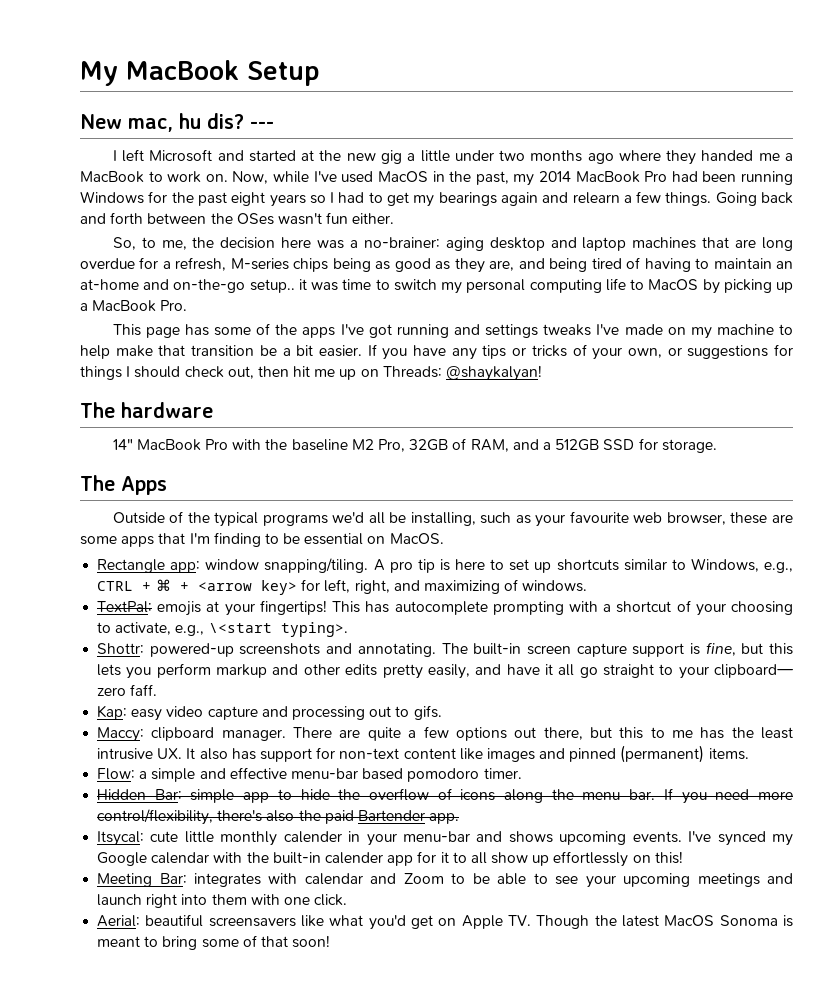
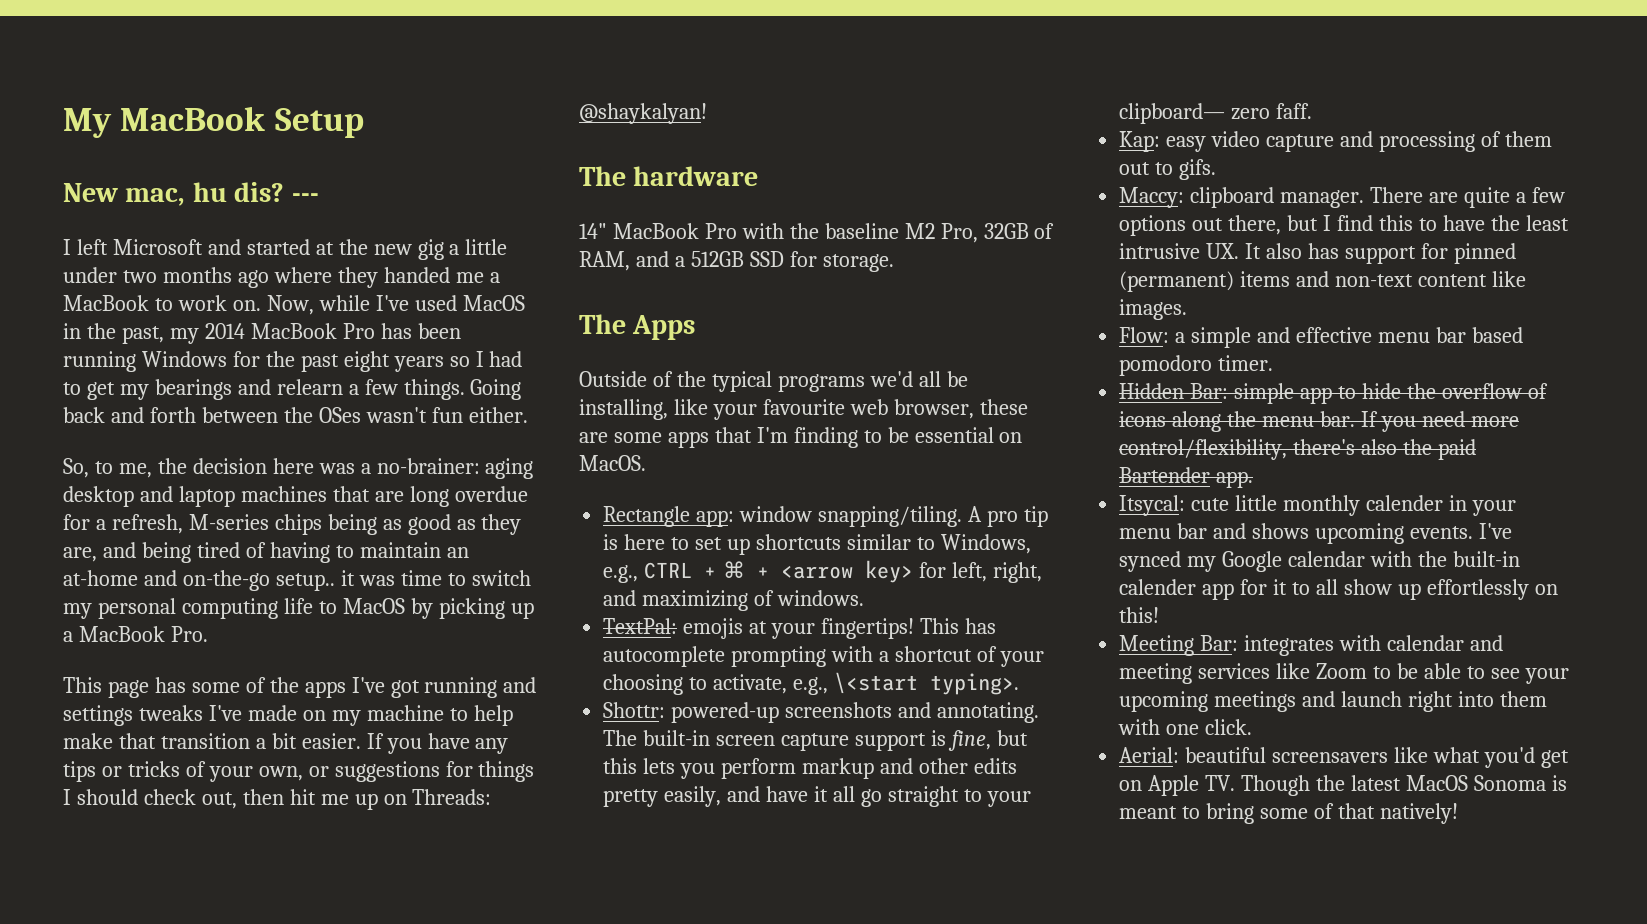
- Now, while I've used MacOS in the past, my 2014 MacBook Pro had been running Windows for the past eight years so I had to get my bearings again and relearn a few things.
+ Now, while I've used MacOS in the past, my 2014 MacBook Pro has been running Windows for the past eight years so I had to get my bearings and relearn a few things.
- This page has some of the apps I've got running and settings tweaks I've made on my machine to help make that transition be a bit easier.
+ This page has some of the apps I've got running and settings tweaks I've made on my machine to help make that transition a bit easier.
- Outside of the typical programs we'd all be installing, such as your favourite web browser, these are some apps that I'm finding to be essential on MacOS.
+ Outside of the typical programs we'd all be installing, like your favourite web browser, these are some apps that I'm finding to be essential on MacOS.
- Kap: easy video capture and processing out to gifs.
+ Kap: easy video capture and processing of them out to gifs.
- There are quite a few options out there, but this to me has the least intrusive UX. It also has support for non-text content like images and pinned (permanent) items.
+ There are quite a few options out there, but I find this to have the least intrusive UX. It also has support for pinned (permanent) items and non-text content like images.
- Flow: a simple and effective menu-bar based pomodoro timer.
+ Flow: a simple and effective menu bar based pomodoro timer.
- Itsycal: cute little monthly calender in your menu-bar and shows upcoming events.
+ Itsycal: cute little monthly calender in your menu bar and shows upcoming events.
- Meeting Bar: integrates with calendar and Zoom to be able to see your upcoming meetings and launch right into them with one click.
+ Meeting Bar: integrates with calendar and meeting services like Zoom to be able to see your upcoming meetings and launch right into them with one click.
- Aerial: beautiful screensavers like what you'd get on Apple TV. Though the latest MacOS Sonoma is meant to bring some of that soon!
+ Aerial: beautiful screensavers like what you'd get on Apple TV. Though the latest MacOS Sonoma is meant to bring some of that natively!

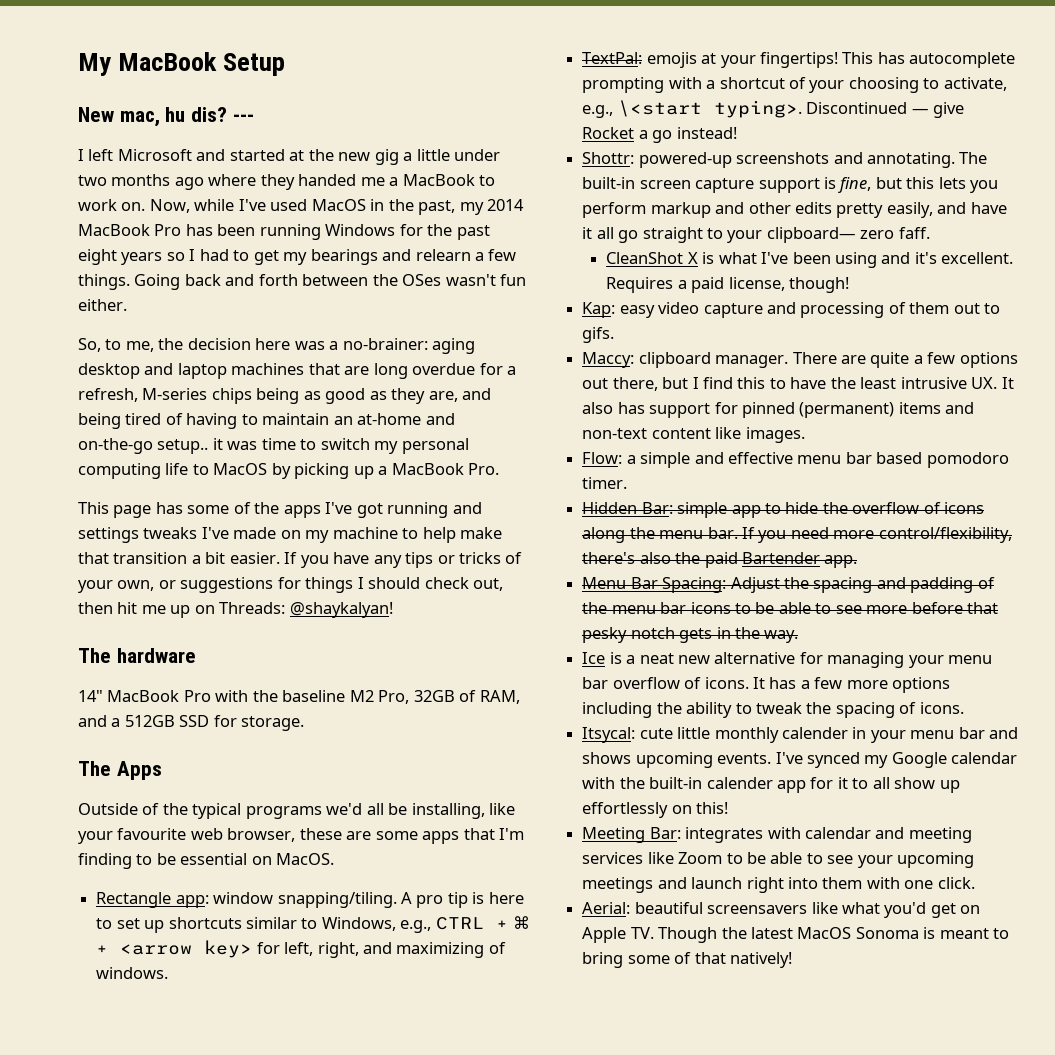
+ Discontinued — give Rocket a go instead!
+ CleanShot X is what I've been using and it's excellent. Requires a paid license, though!
+ Menu Bar Spacing: Adjust the spacing and padding of the menu bar icons to be able to see more before that pesky notch gets in the way.
+ Ice is a neat new alternative for managing your menu bar overflow of icons. It has a few more options including the ability to tweak the spacing of icons.

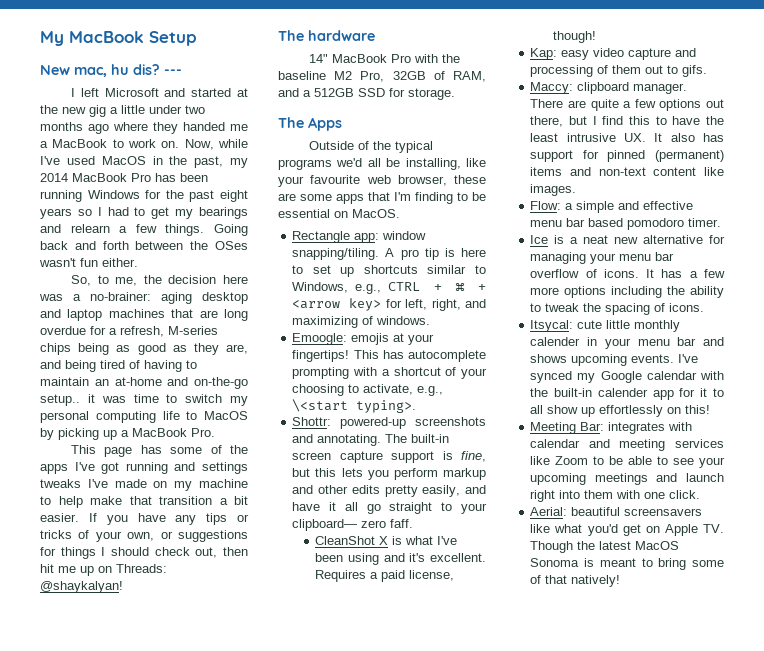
- TextPal: emojis at your fingertips!
+ Emoogle: emojis at your fingertips!
- Discontinued — give Rocket a go instead!
- Hidden Bar: simple app to hide the overflow of icons along the menu bar. If you need more control/flexibility, there's also the paid Bartender app.
- Menu Bar Spacing: Adjust the spacing and padding of the menu bar icons to be able to see more before that pesky notch gets in the way.

